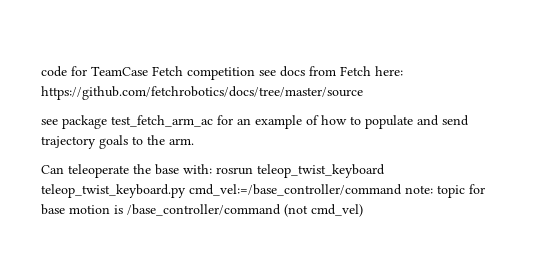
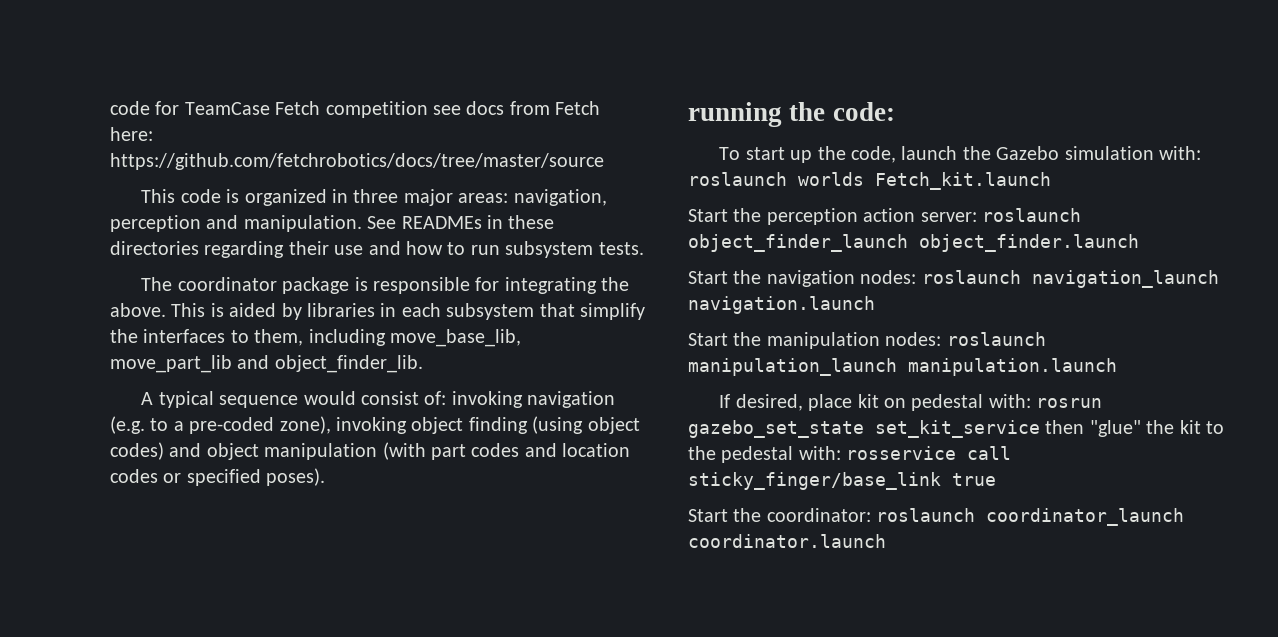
- see package test_fetch_arm_ac for an example of how to populate and send trajectory goals to the arm.
- Can teleoperate the base with: rosrun teleop_twist_keyboard teleop_twist_keyboard.py cmd_vel:=/base_controller/command note: topic for base motion is /base_controller/command (not cmd_vel)
+ This code is organized in three major areas: navigation, perception and manipulation. See READMEs in these directories regarding their use and how to run subsystem tests.
+ The coordinator package is responsible for integrating the above. This is aided by libraries in each subsystem that simplify the interfaces to them, including move_base_lib, move_part_lib and object_finder_lib.
+ A typical sequence would consist of: invoking navigation (e.g. to a pre-coded zone), invoking object finding (using object codes) and object manipulation (with part codes and location codes or specified poses).
+ running the code:
+ To start up the code, launch the Gazebo simulation with: roslaunch worlds Fetch_kit.launch
+ Start the perception action server: roslaunch object_finder_launch object_finder.launch
+ Start the navigation nodes: roslaunch navigation_launch navigation.launch
+ Start the manipulation nodes: roslaunch manipulation_launch manipulation.launch
+ If desired, place kit on pedestal with: rosrun gazebo_set_state set_kit_service then "glue" the kit to the pedestal with: rosservice call sticky_finger/base_link true
+ Start the coordinator: roslaunch coordinator_launch coordinator.launch

